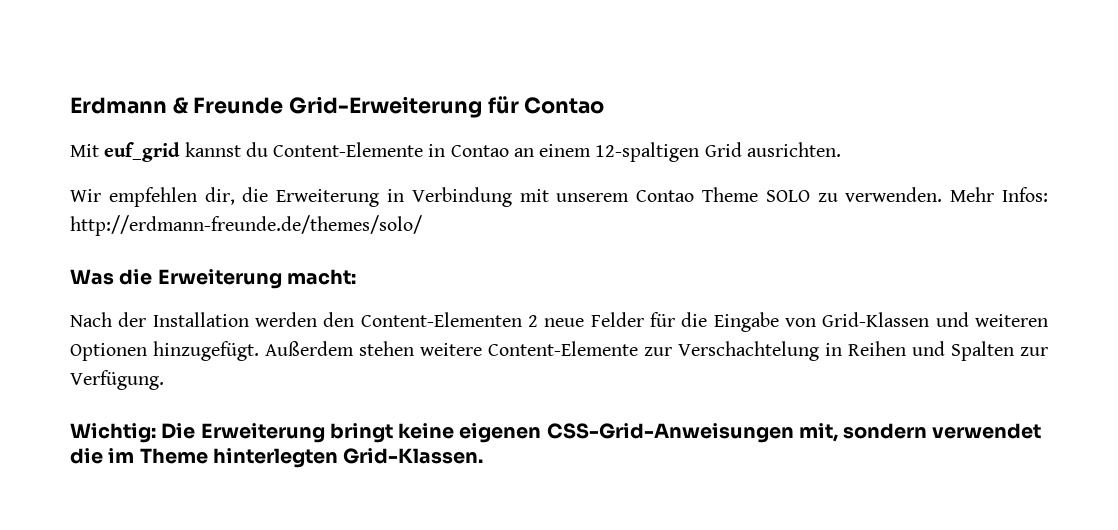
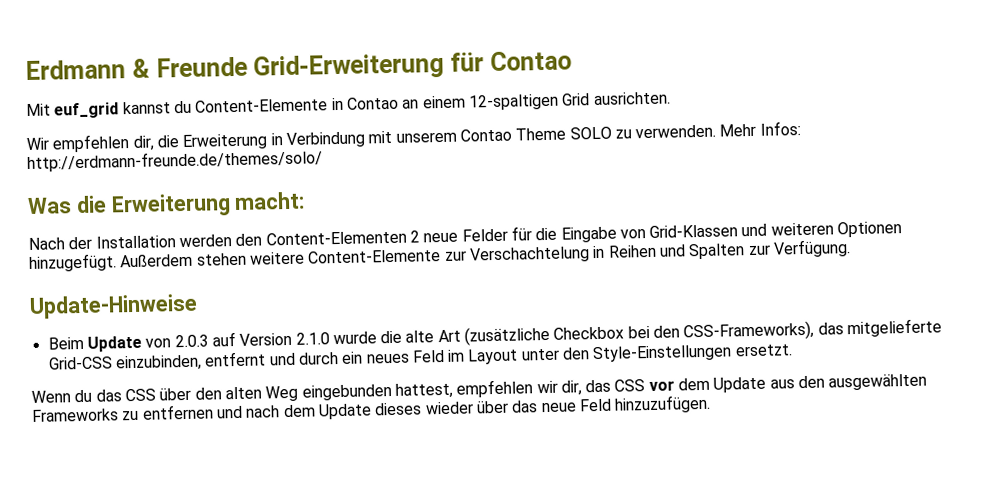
- Wichtig: Die Erweiterung bringt keine eigenen CSS-Grid-Anweisungen mit, sondern verwendet die im Theme hinterlegten Grid-Klassen.
+ Update-Hinweise
+ Beim Update von 2.0.3 auf Version 2.1.0 wurde die alte Art (zusätzliche Checkbox bei den CSS-Frameworks), das mitgelieferte Grid-CSS einzubinden, entfernt und durch ein neues Feld im Layout unter den Style-Einstellungen ersetzt.
+ Wenn du das CSS über den alten Weg eingebunden hattest, empfehlen wir dir, das CSS vor dem Update aus den ausgewählten Frameworks zu entfernen und nach dem Update dieses wieder über das neue Feld hinzuzufügen.

